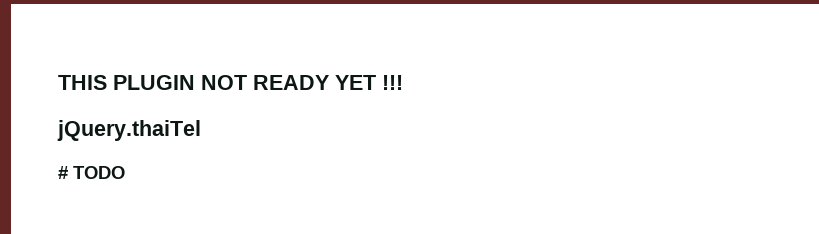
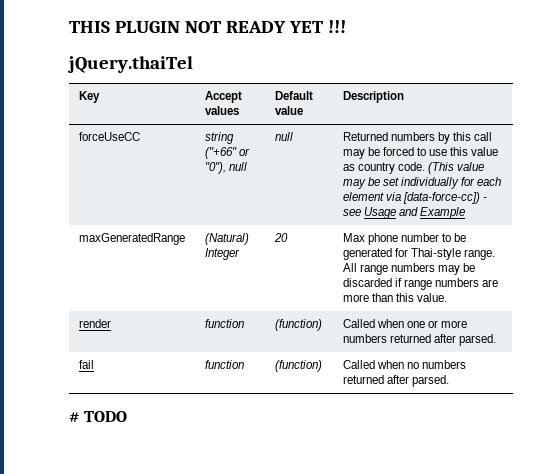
+ Key | Accept values | Default value | Description
+ forceUseCC | string ("+66" or "0"), null | null | Returned numbers by this call may be forced to use this value as country code. (This value may be set individually for each element via [data-force-cc]) - see Usage and Example
+ maxGeneratedRange | (Natural) Integer | 20 | Max phone number to be generated for Thai-style range. All range numbers may be discarded if range numbers are more than this value.
+ render | function | (function) | Called when one or more numbers returned after parsed.
+ fail | function | (function) | Called when no numbers returned after parsed.

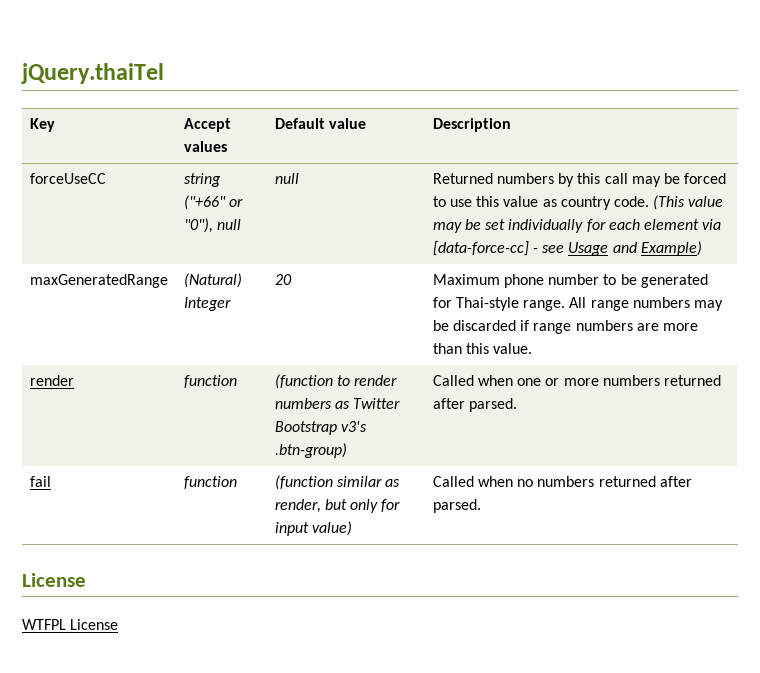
- THIS PLUGIN NOT READY YET !!!
- forceUseCC | string ("+66" or "0"), null | null | Returned numbers by this call may be forced to use this value as country code. (This value may be set individually for each element via [data-force-cc]) - see Usage and Example
+ forceUseCC | string ("+66" or "0"), null | null | Returned numbers by this call may be forced to use this value as country code. (This value may be set individually for each element via [data-force-cc] - see Usage and Example)
- maxGeneratedRange | (Natural) Integer | 20 | Max phone number to be generated for Thai-style range. All range numbers may be discarded if range numbers are more than this value.
+ maxGeneratedRange | (Natural) Integer | 20 | Maximum phone number to be generated for Thai-style range. All range numbers may be discarded if range numbers are more than this value.
- render | function | (function) | Called when one or more numbers returned after parsed.
+ render | function | (function to render numbers as Twitter Bootstrap v3's .btn-group) | Called when one or more numbers returned after parsed.
- fail | function | (function) | Called when no numbers returned after parsed.
- # TODO
+ fail | function | (function similar as render, but only for input value) | Called when no numbers returned after parsed.
+ License
+ WTFPL License

